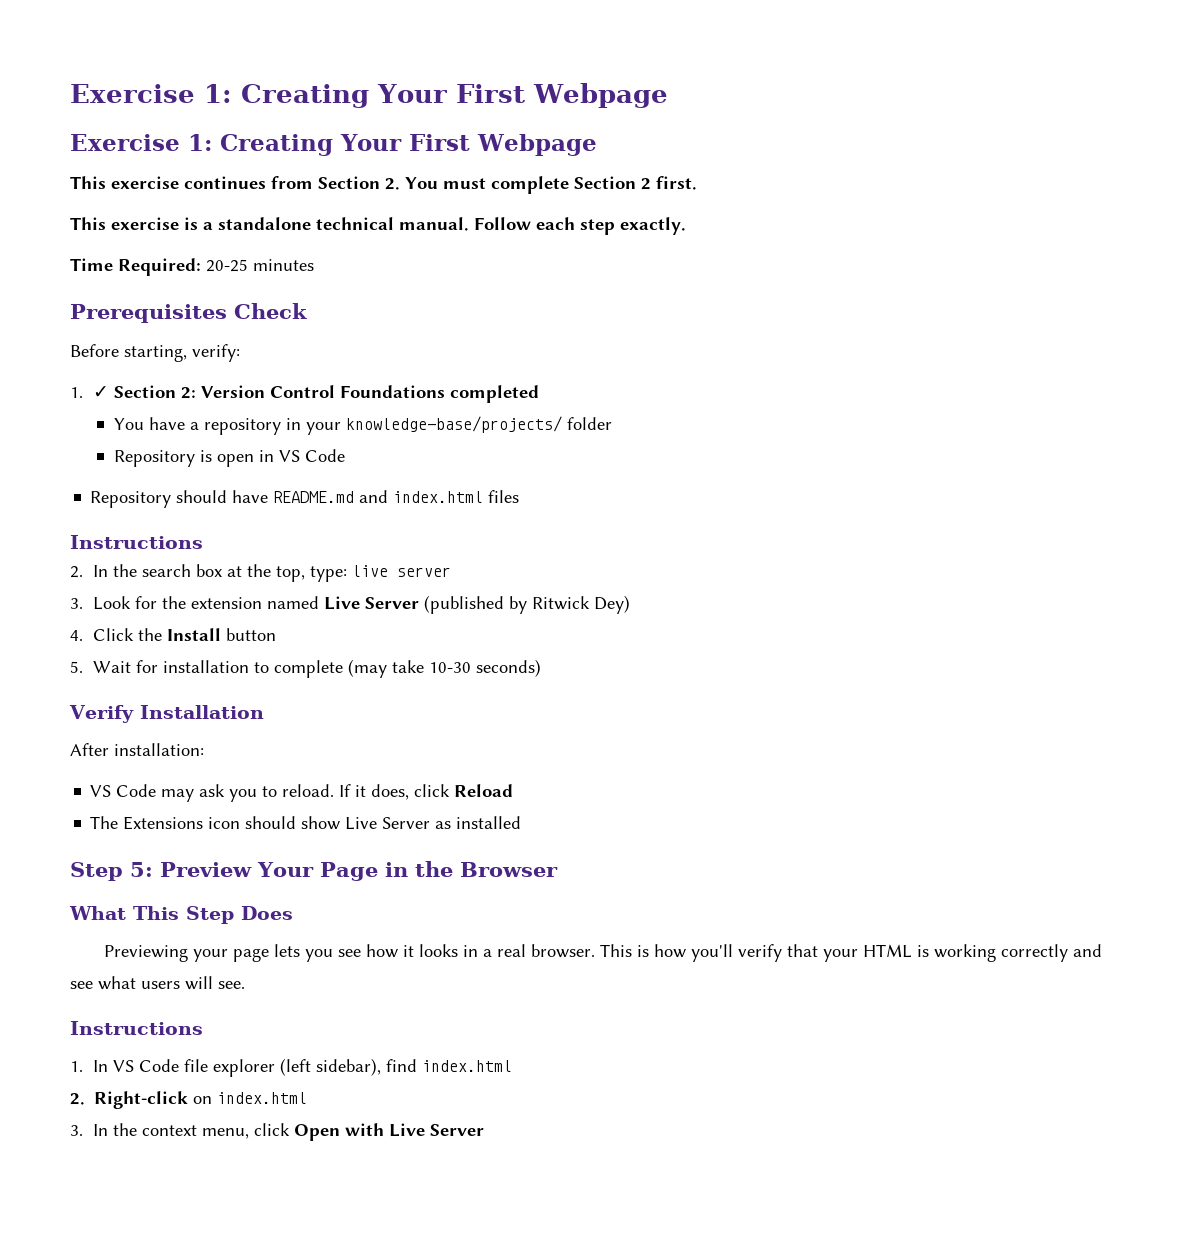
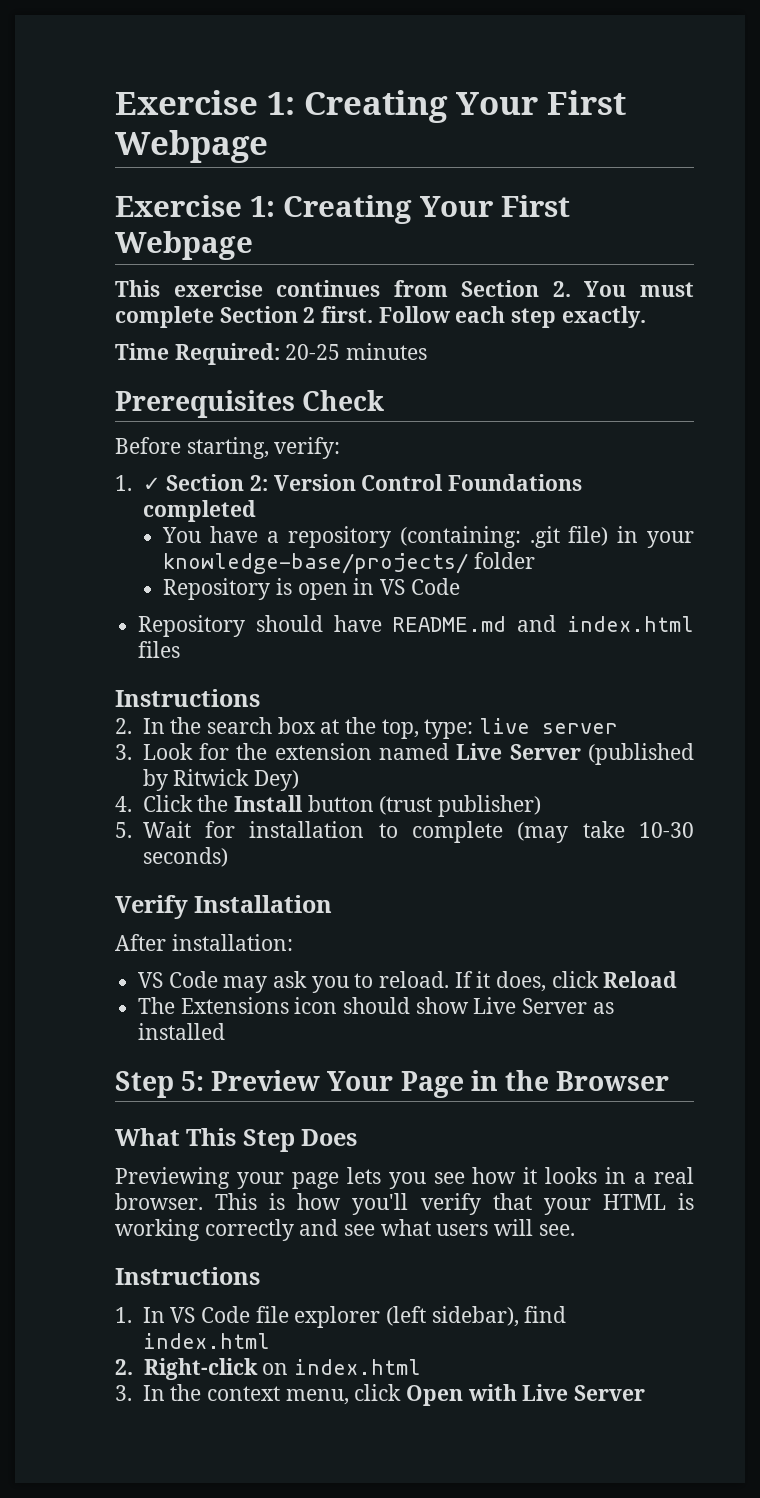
- This exercise continues from Section 2. You must complete Section 2 first.
- This exercise is a standalone technical manual. Follow each step exactly.
+ This exercise continues from Section 2. You must complete Section 2 first. Follow each step exactly.
- You have a repository in your knowledge-base/projects/ folder
+ You have a repository (containing: .git file) in your knowledge-base/projects/ folder
- 4. Click the Install button
+ 4. Click the Install button (trust publisher)

